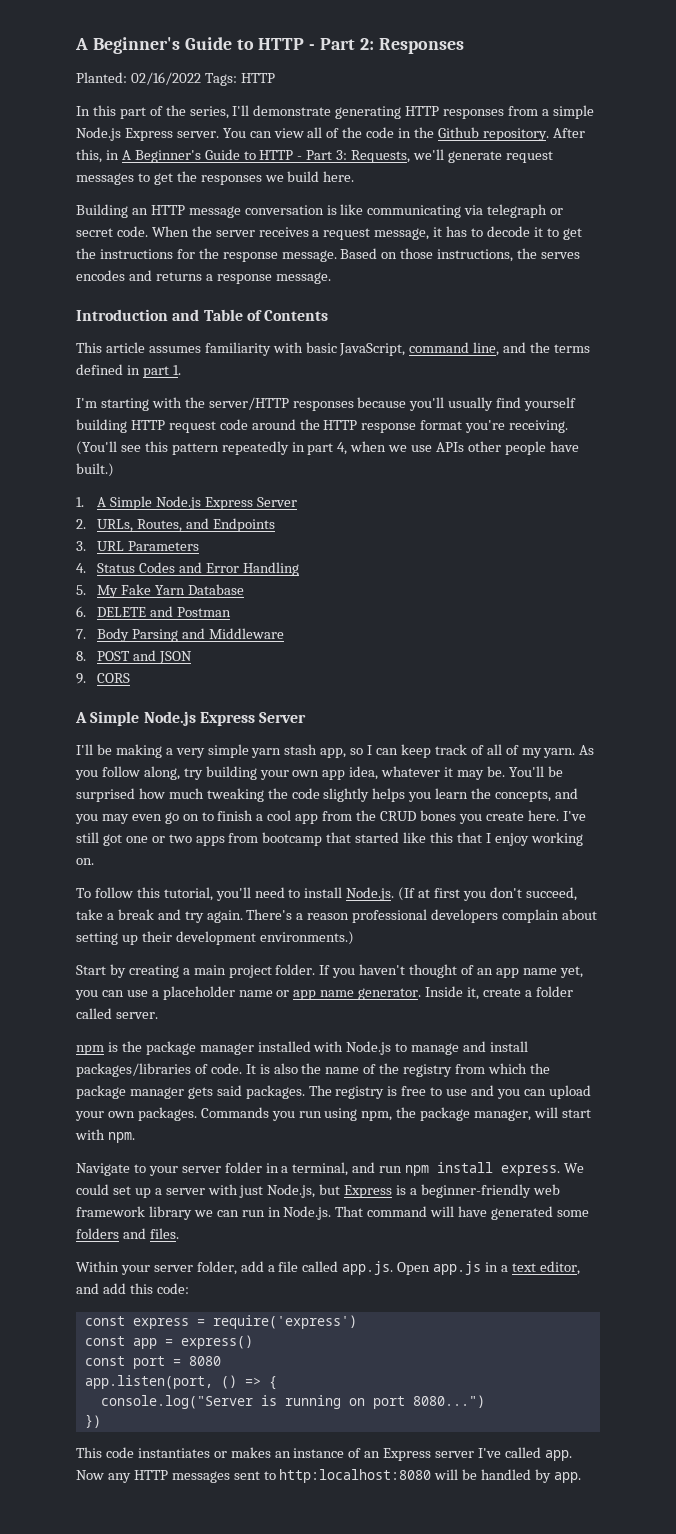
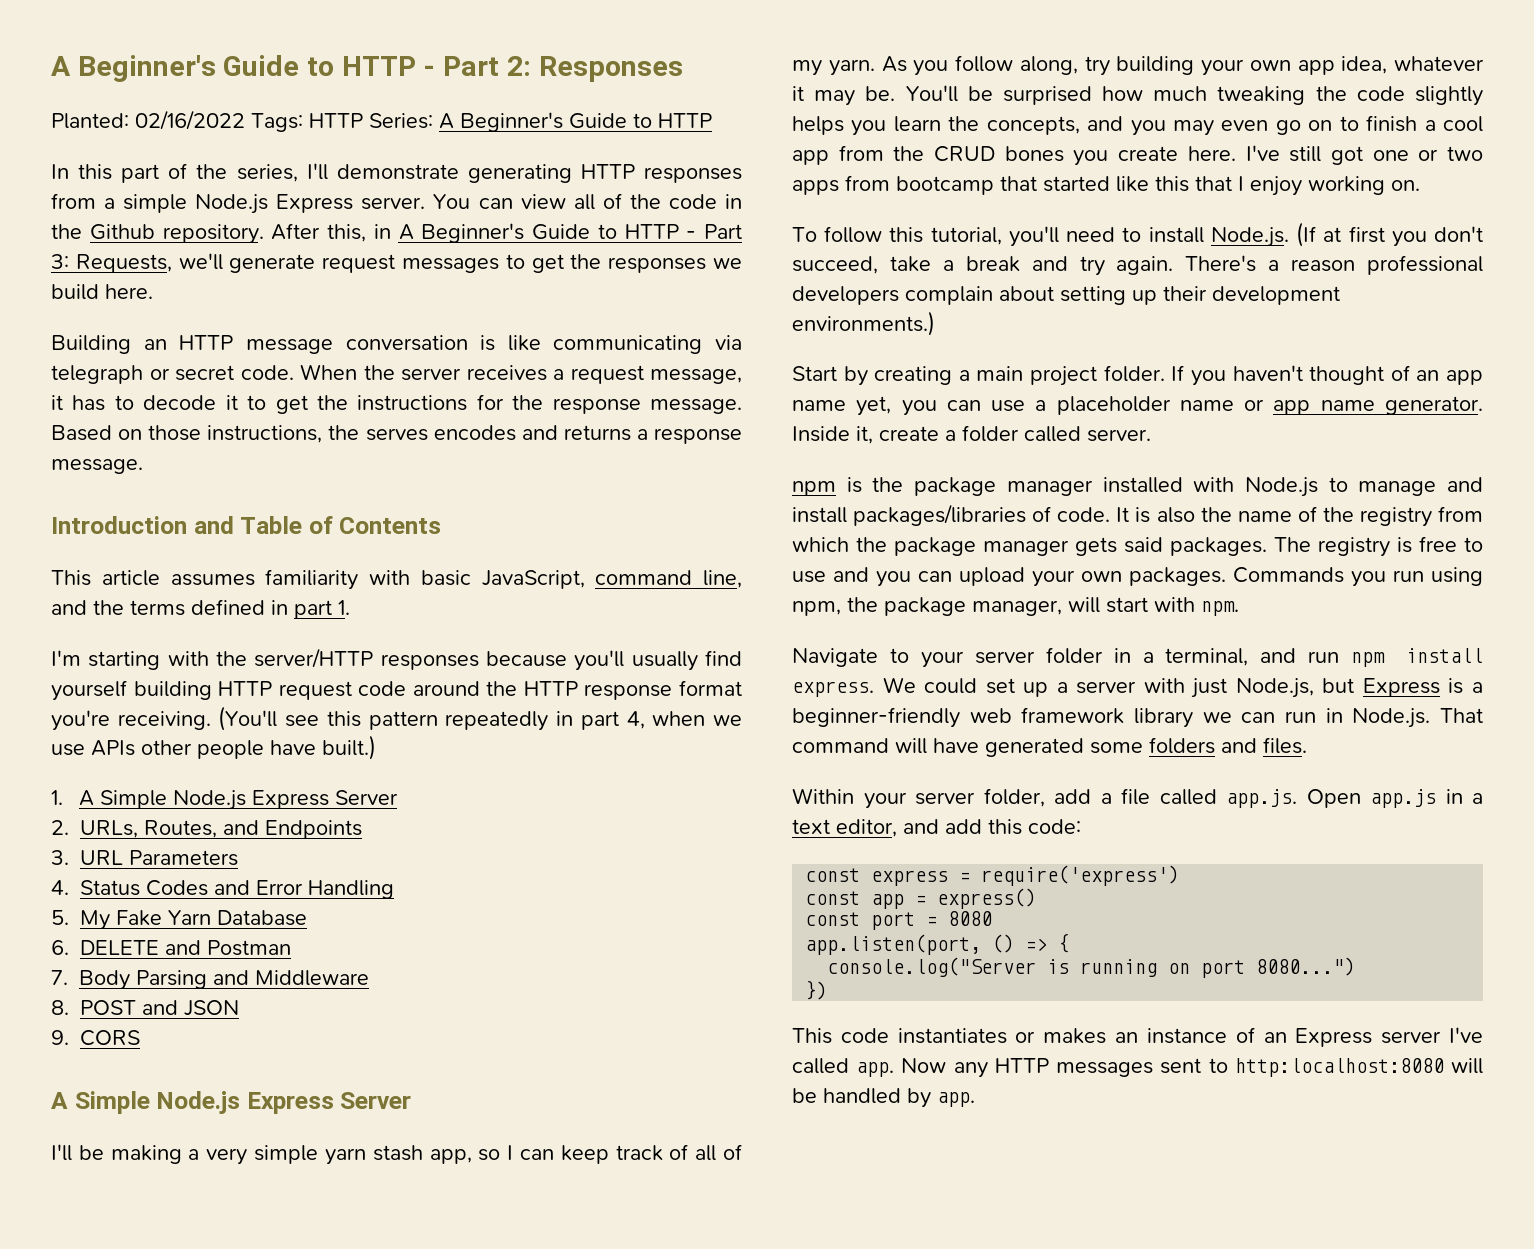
- Planted: 02/16/2022 Tags: HTTP
+ Planted: 02/16/2022 Tags: HTTP Series: A Beginner's Guide to HTTP

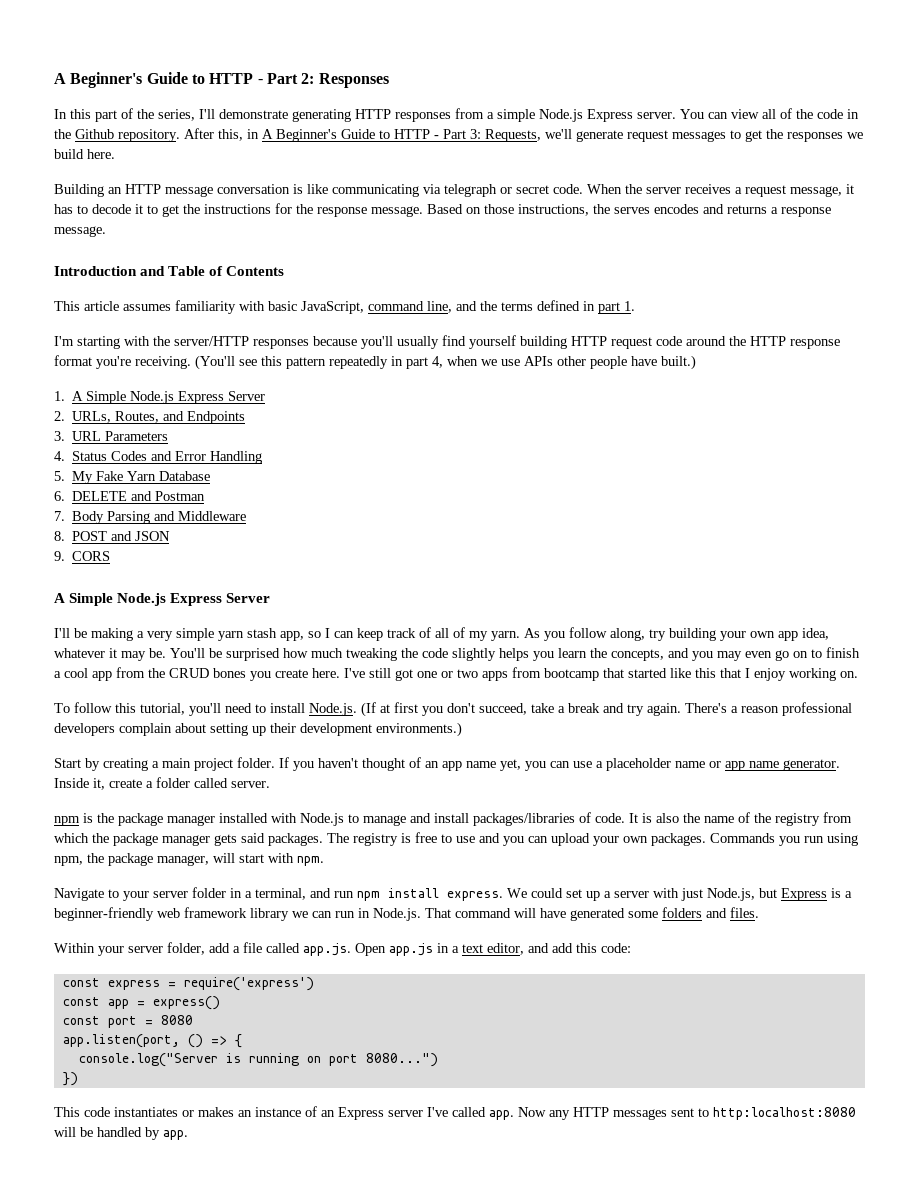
- Planted: 02/16/2022 Tags: HTTP Series: A Beginner's Guide to HTTP

